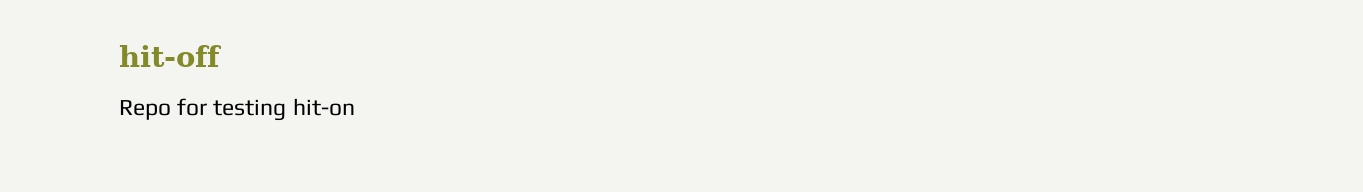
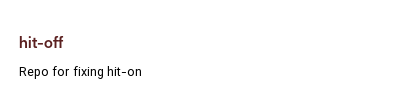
- Repo for testing hit-on
+ Repo for fixing hit-on

